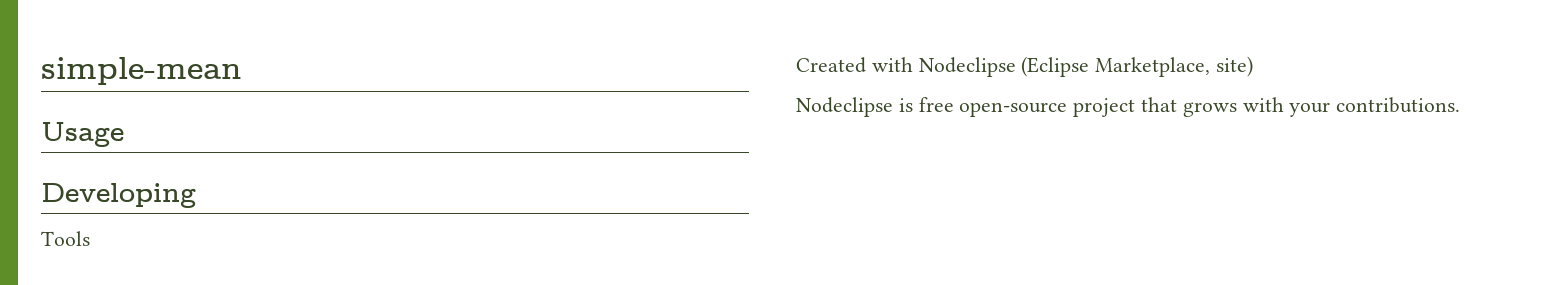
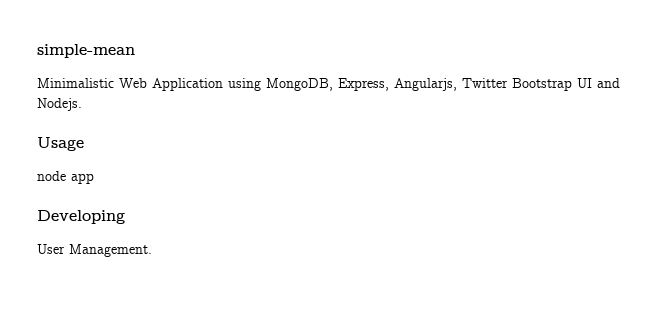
+ Minimalistic Web Application using MongoDB, Express, Angularjs, Twitter Bootstrap UI and Nodejs.
+ node app
- Tools
- Created with Nodeclipse (Eclipse Marketplace, site)
- Nodeclipse is free open-source project that grows with your contributions.
+ User Management.

